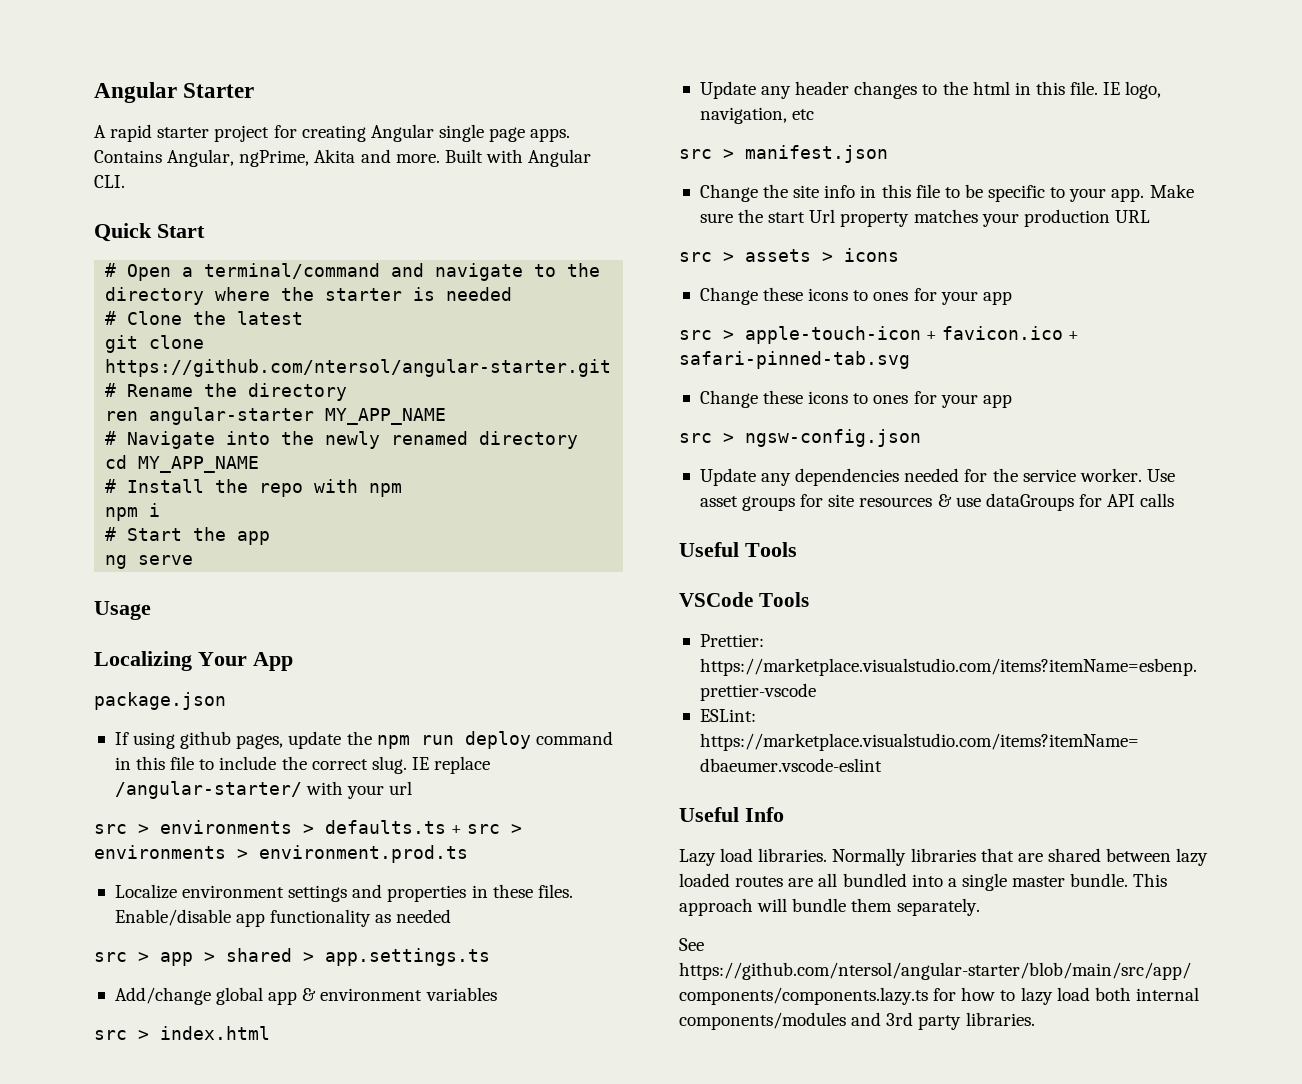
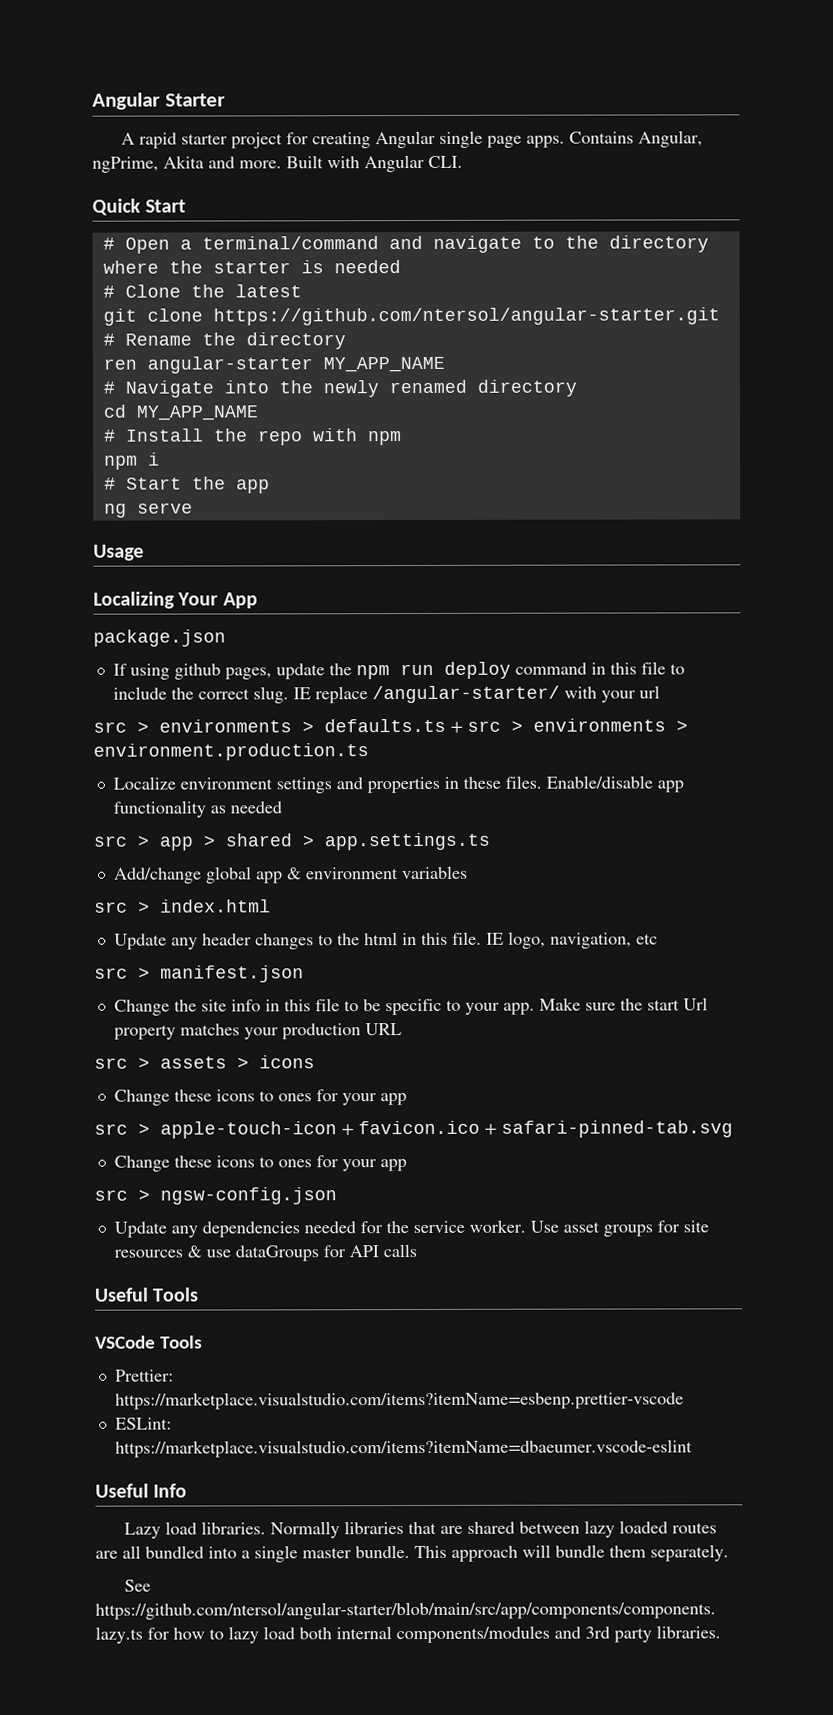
- src > environments > defaults.ts + src > environments > environment.prod.ts
+ src > environments > defaults.ts + src > environments > environment.production.ts

